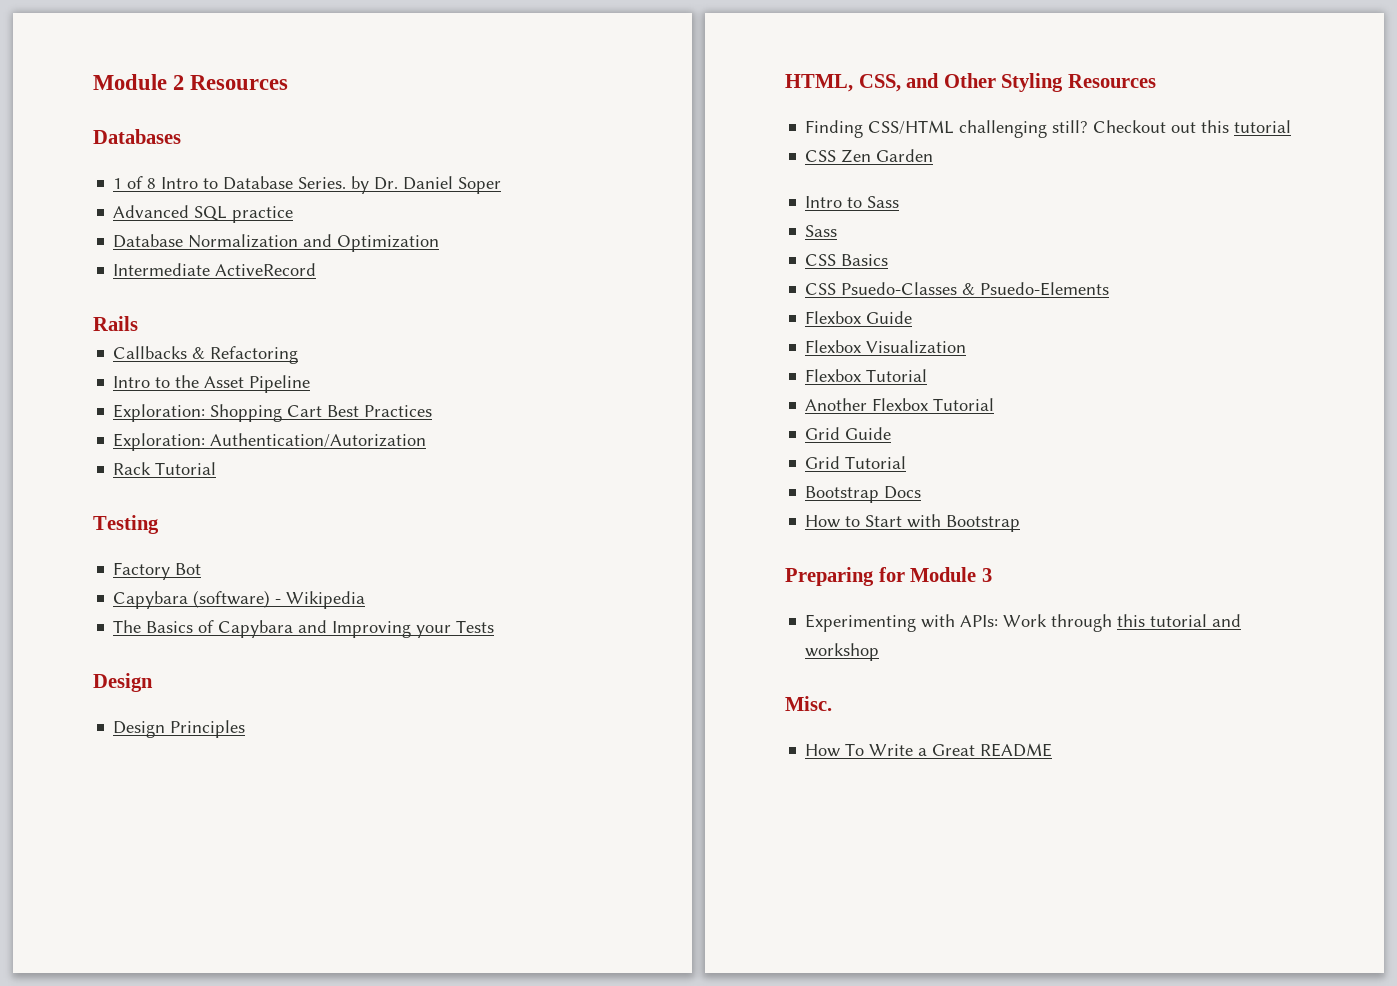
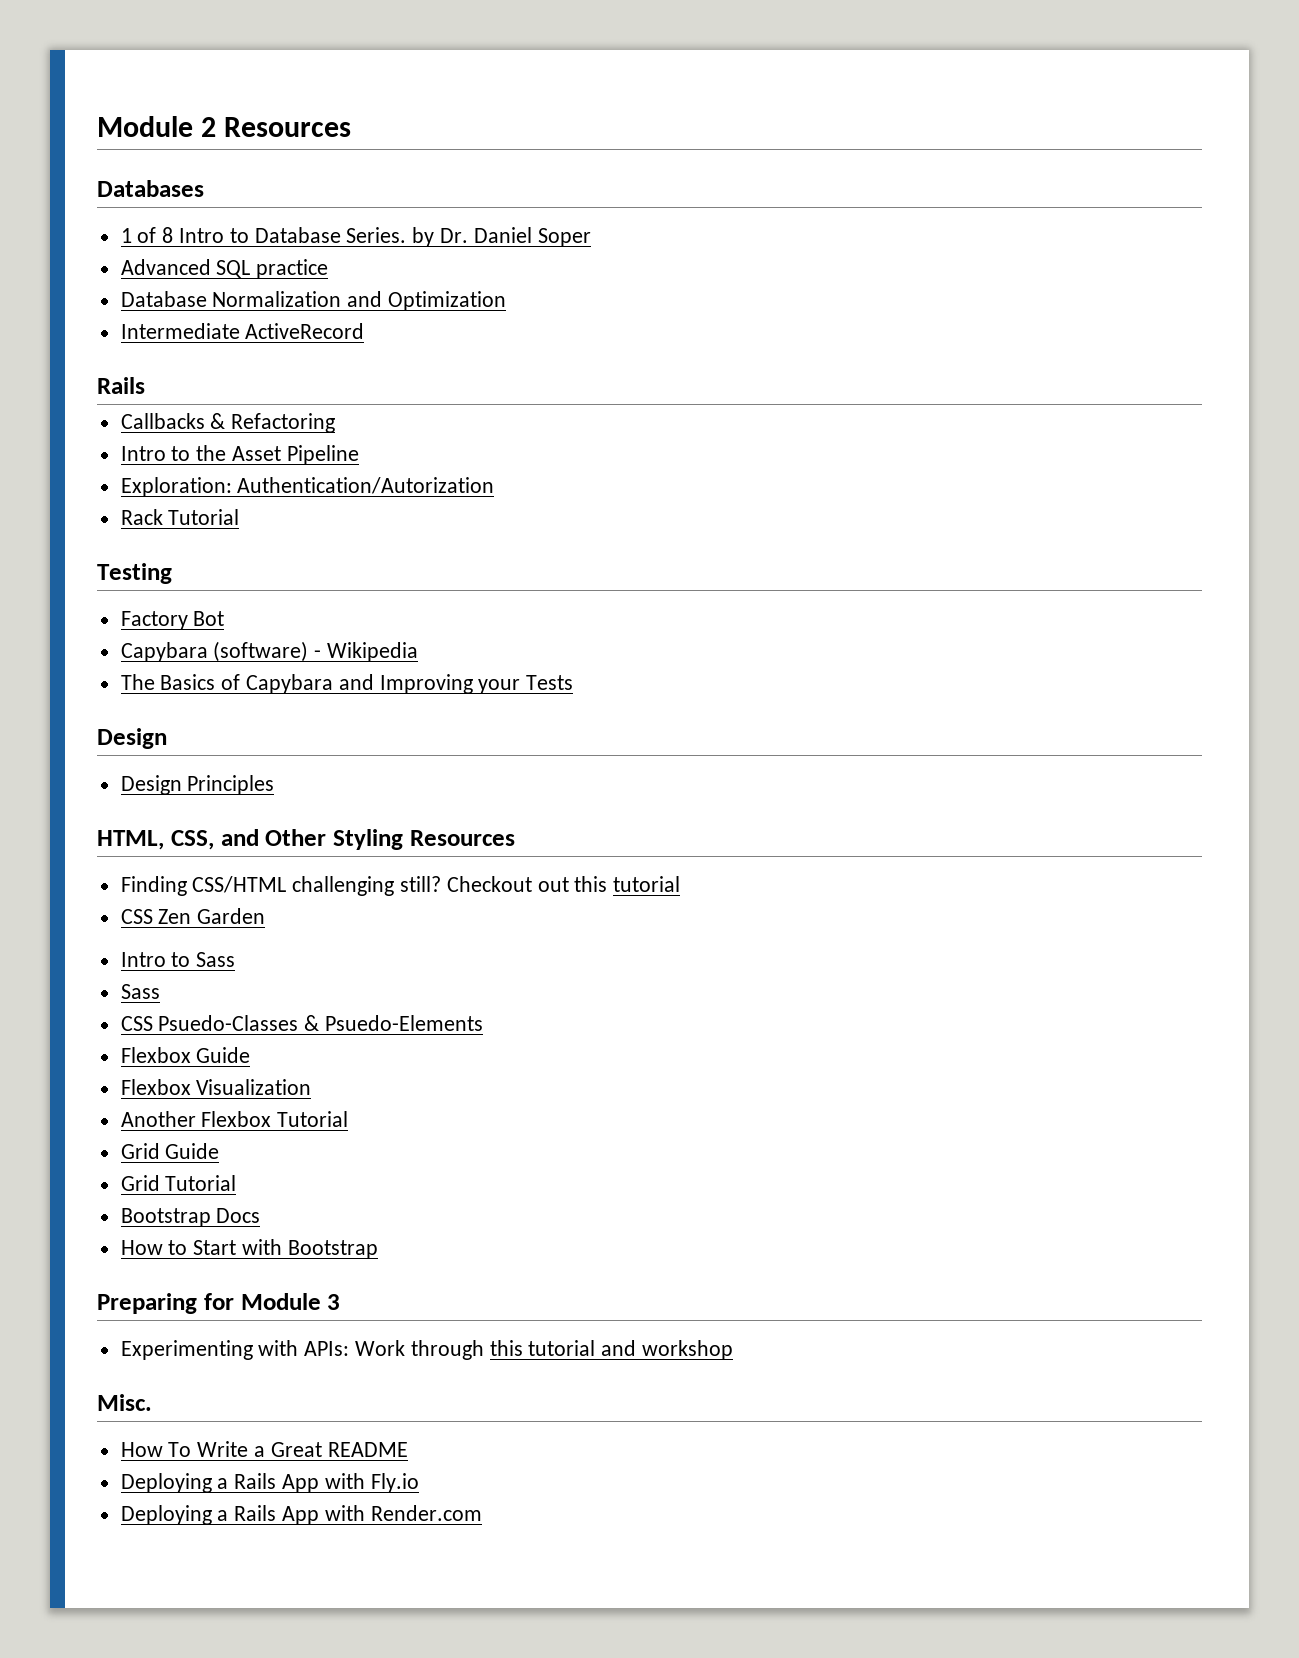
- Exploration: Shopping Cart Best Practices
- CSS Basics
  Flexbox Visualization
- Flexbox Tutorial
+ Deploying a Rails App with Fly.io
+ Deploying a Rails App with Render.com

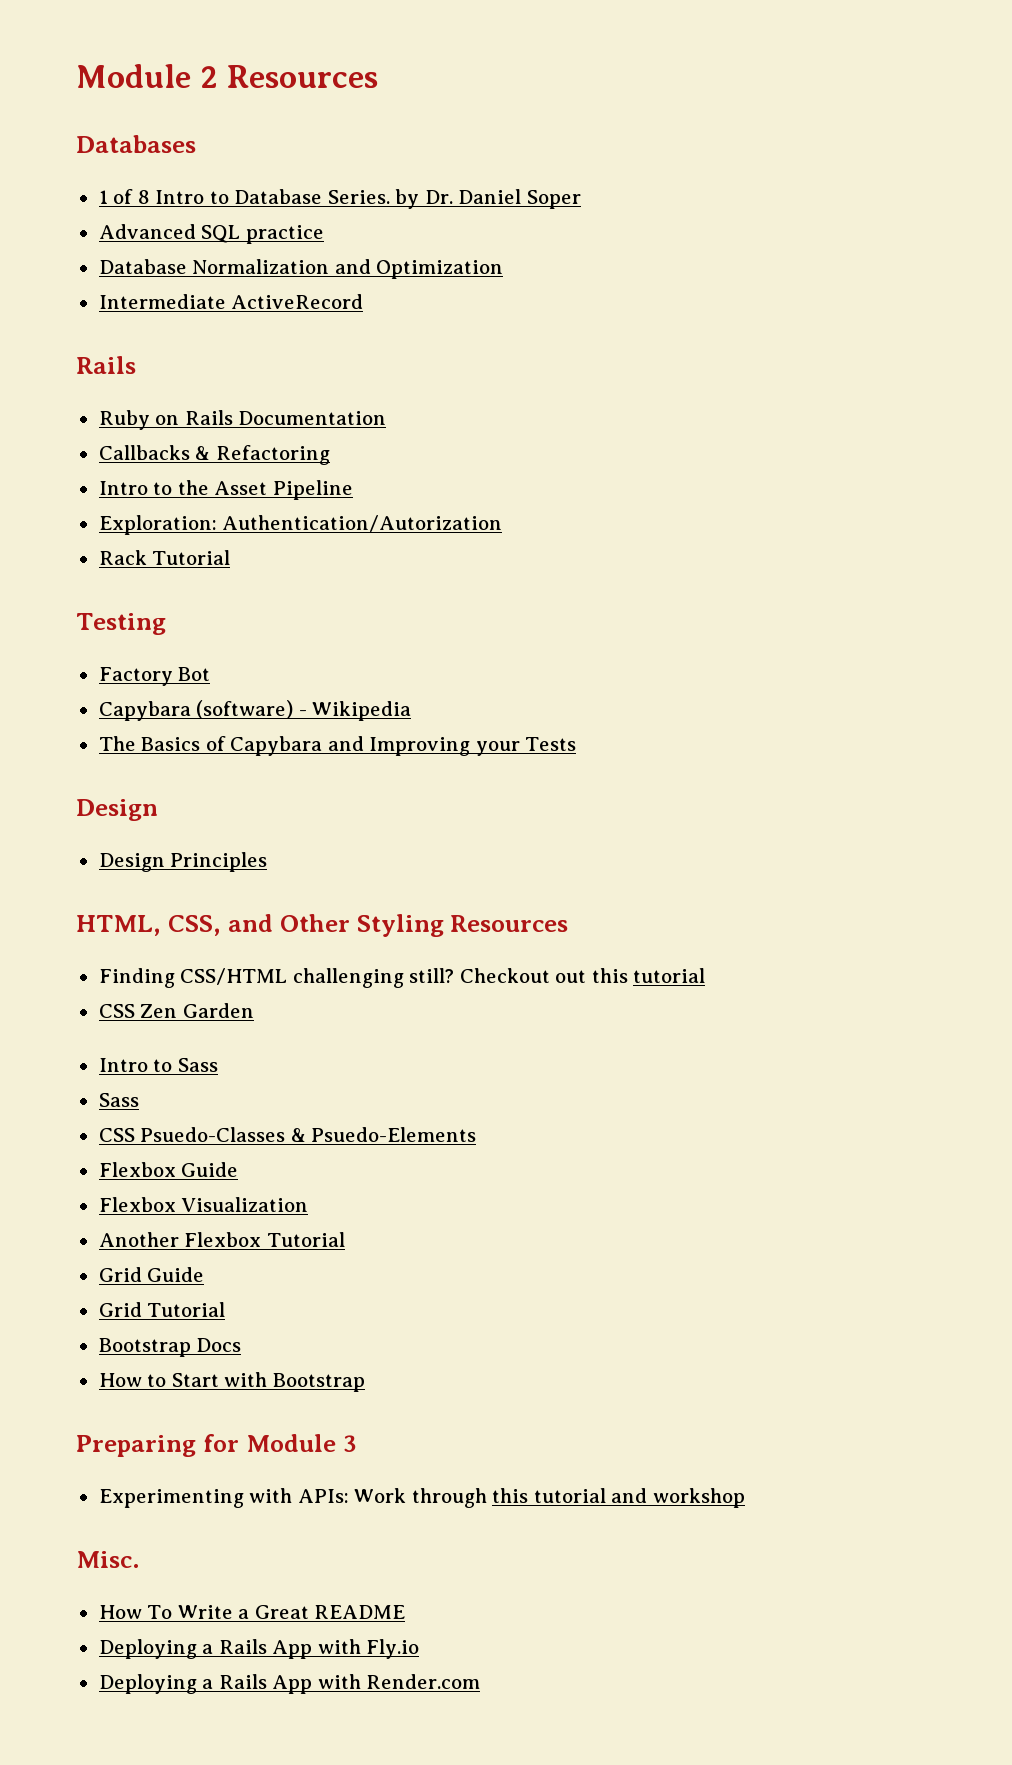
+ Ruby on Rails Documentation

